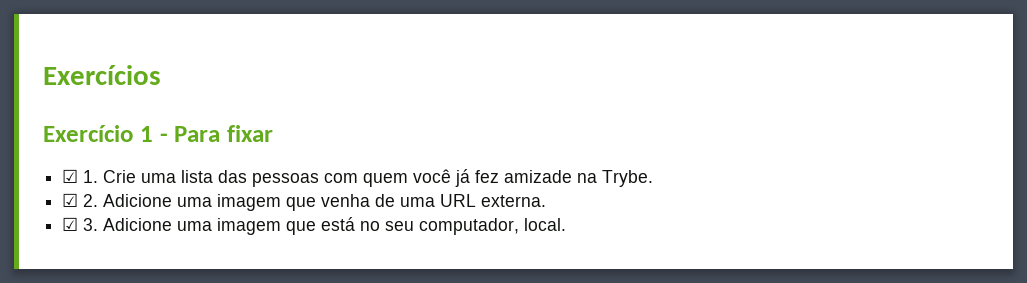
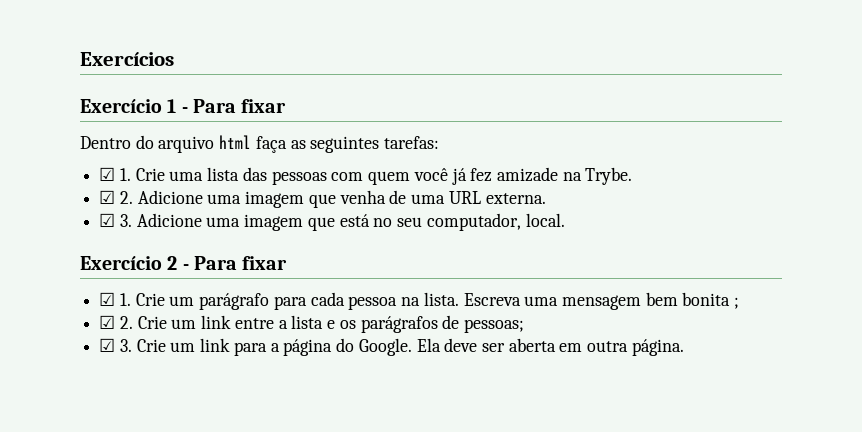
+ Dentro do arquivo html faça as seguintes tarefas:
+ Exercício 2 - Para fixar
+ ☑ 1. Crie um parágrafo para cada pessoa na lista. Escreva uma mensagem bem bonita ;
+ ☑ 2. Crie um link entre a lista e os parágrafos de pessoas;
+ ☑ 3. Crie um link para a página do Google. Ela deve ser aberta em outra página.

